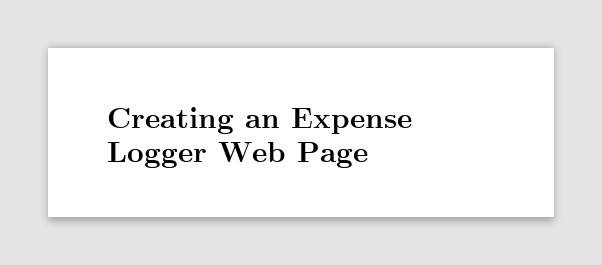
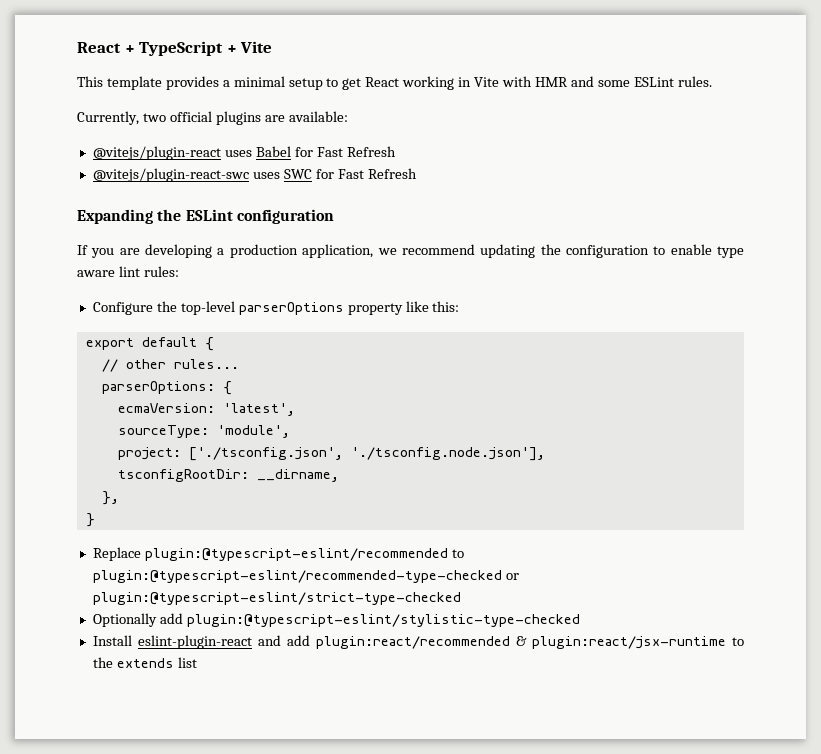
- Creating an Expense Logger Web Page
+ React + TypeScript + Vite
+ This template provides a minimal setup to get React working in Vite with HMR and some ESLint rules.
+ Currently, two official plugins are available:
+ @vitejs/plugin-react uses Babel for Fast Refresh
+ @vitejs/plugin-react-swc uses SWC for Fast Refresh
+ Expanding the ESLint configuration
+ If you are developing a production application, we recommend updating the configuration to enable type aware lint rules:
+ Configure the top-level parserOptions property like this:
+ export default {
+ // other rules...
+ parserOptions: {
+ ecmaVersion: 'latest',
+ sourceType: 'module',
+ project: ['./tsconfig.json', './tsconfig.node.json'],
+ tsconfigRootDir: __dirname,
+ },
+ }
+ Replace plugin:@typescript-eslint/recommended to plugin:@typescript-eslint/recommended-type-checked or plugin:@typescript-eslint/strict-type-checked
+ Optionally add plugin:@typescript-eslint/stylistic-type-checked
+ Install eslint-plugin-react and add plugin:react/recommended & plugin:react/jsx-runtime to the extends list

